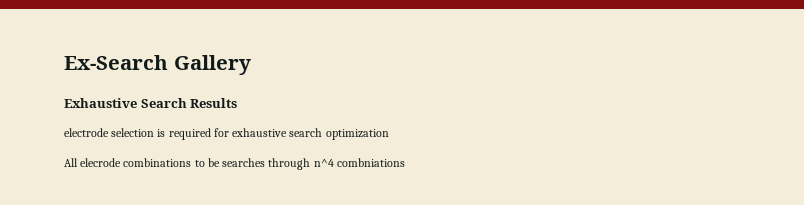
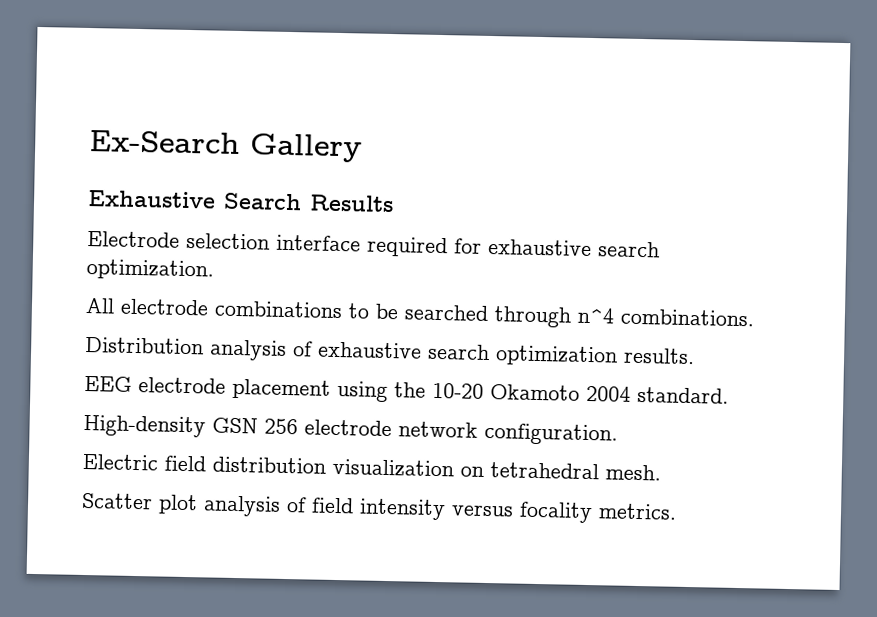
- electrode selection is required for exhaustive search optimization
+ Electrode selection interface required for exhaustive search optimization.
- All elecrode combinations to be searches through n^4 combniations
+ All electrode combinations to be searched through n^4 combinations.
+ Distribution analysis of exhaustive search optimization results.
+ EEG electrode placement using the 10-20 Okamoto 2004 standard.
+ High-density GSN 256 electrode network configuration.
+ Electric field distribution visualization on tetrahedral mesh.
+ Scatter plot analysis of field intensity versus focality metrics.

